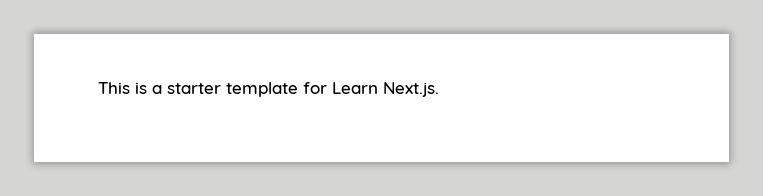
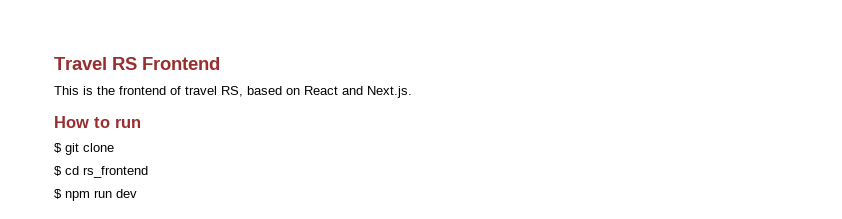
- This is a starter template for Learn Next.js.
+ Travel RS Frontend
+ This is the frontend of travel RS, based on React and Next.js.
+ How to run
+ $ git clone
+ $ cd rs_frontend
+ $ npm run dev

